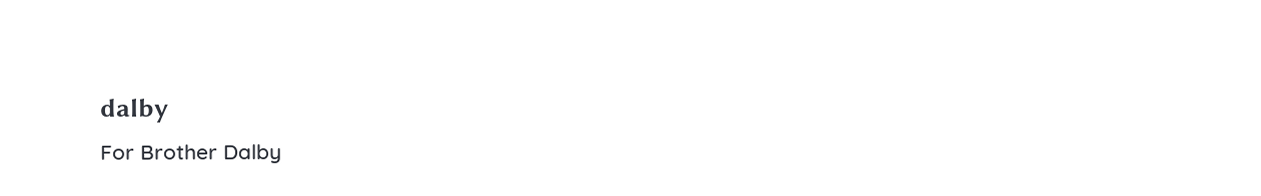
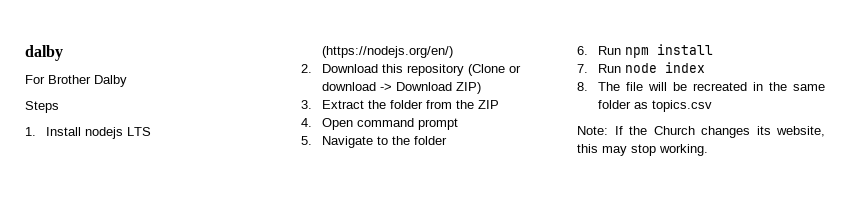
+ Steps
+ 1. Install nodejs LTS (https://nodejs.org/en/)
+ 2. Download this repository (Clone or download -> Download ZIP)
+ 3. Extract the folder from the ZIP
+ 4. Open command prompt
+ 5. Navigate to the folder
+ 6. Run npm install
+ 7. Run node index
+ 8. The file will be recreated in the same folder as topics.csv
+ Note: If the Church changes its website, this may stop working.

